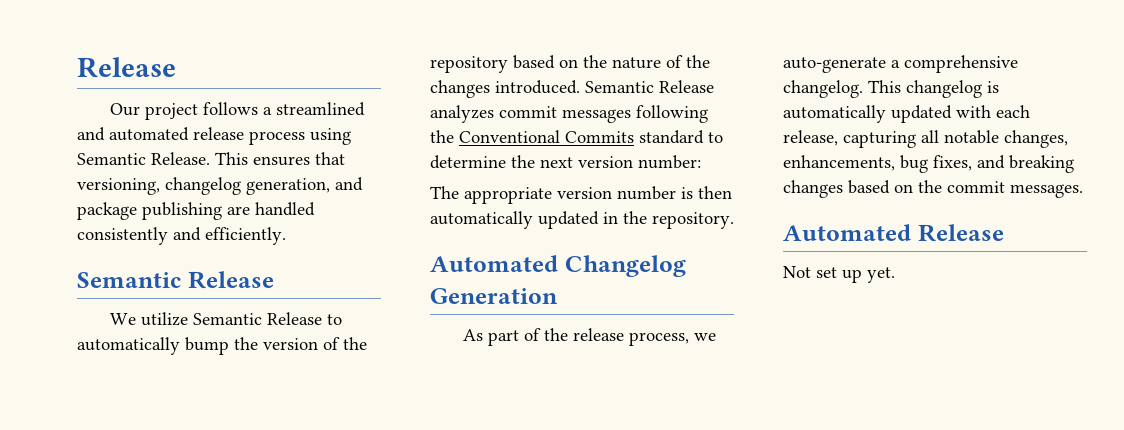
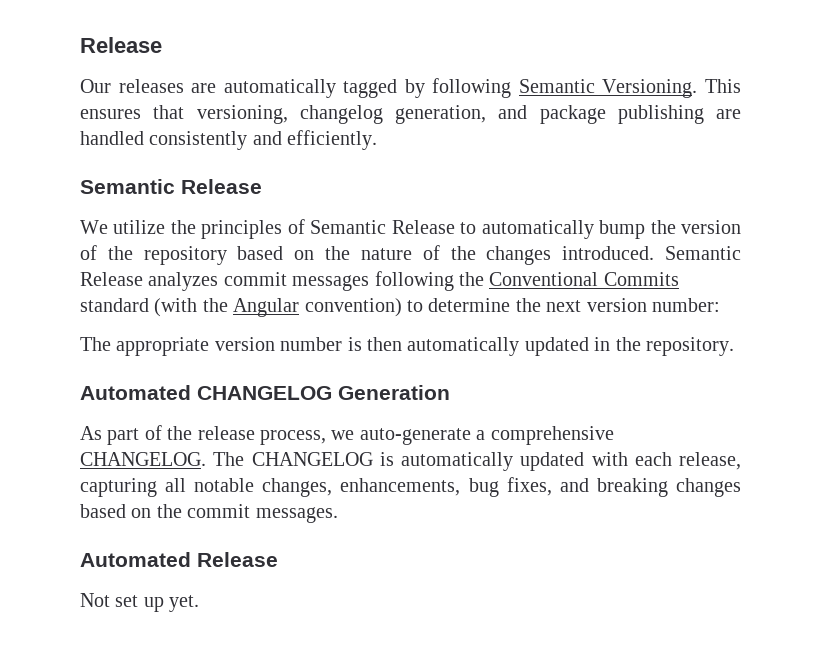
- Our project follows a streamlined and automated release process using Semantic Release.
+ Our releases are automatically tagged by following Semantic Versioning.
- We utilize Semantic Release to automatically bump the version of the repository based on the nature of the changes introduced.
+ We utilize the principles of Semantic Release to automatically bump the version of the repository based on the nature of the changes introduced.
- Semantic Release analyzes commit messages following the Conventional Commits standard to determine the next version number:
+ Semantic Release analyzes commit messages following the Conventional Commits standard (with the Angular convention) to determine the next version number:
- Automated Changelog Generation
+ Automated CHANGELOG Generation
- As part of the release process, we auto-generate a comprehensive changelog. This changelog is automatically updated with each release, capturing all notable changes, enhancements, bug fixes, and breaking changes based on the commit messages.
+ As part of the release process, we auto-generate a comprehensive CHANGELOG. The CHANGELOG is automatically updated with each release, capturing all notable changes, enhancements, bug fixes, and breaking changes based on the commit messages.

